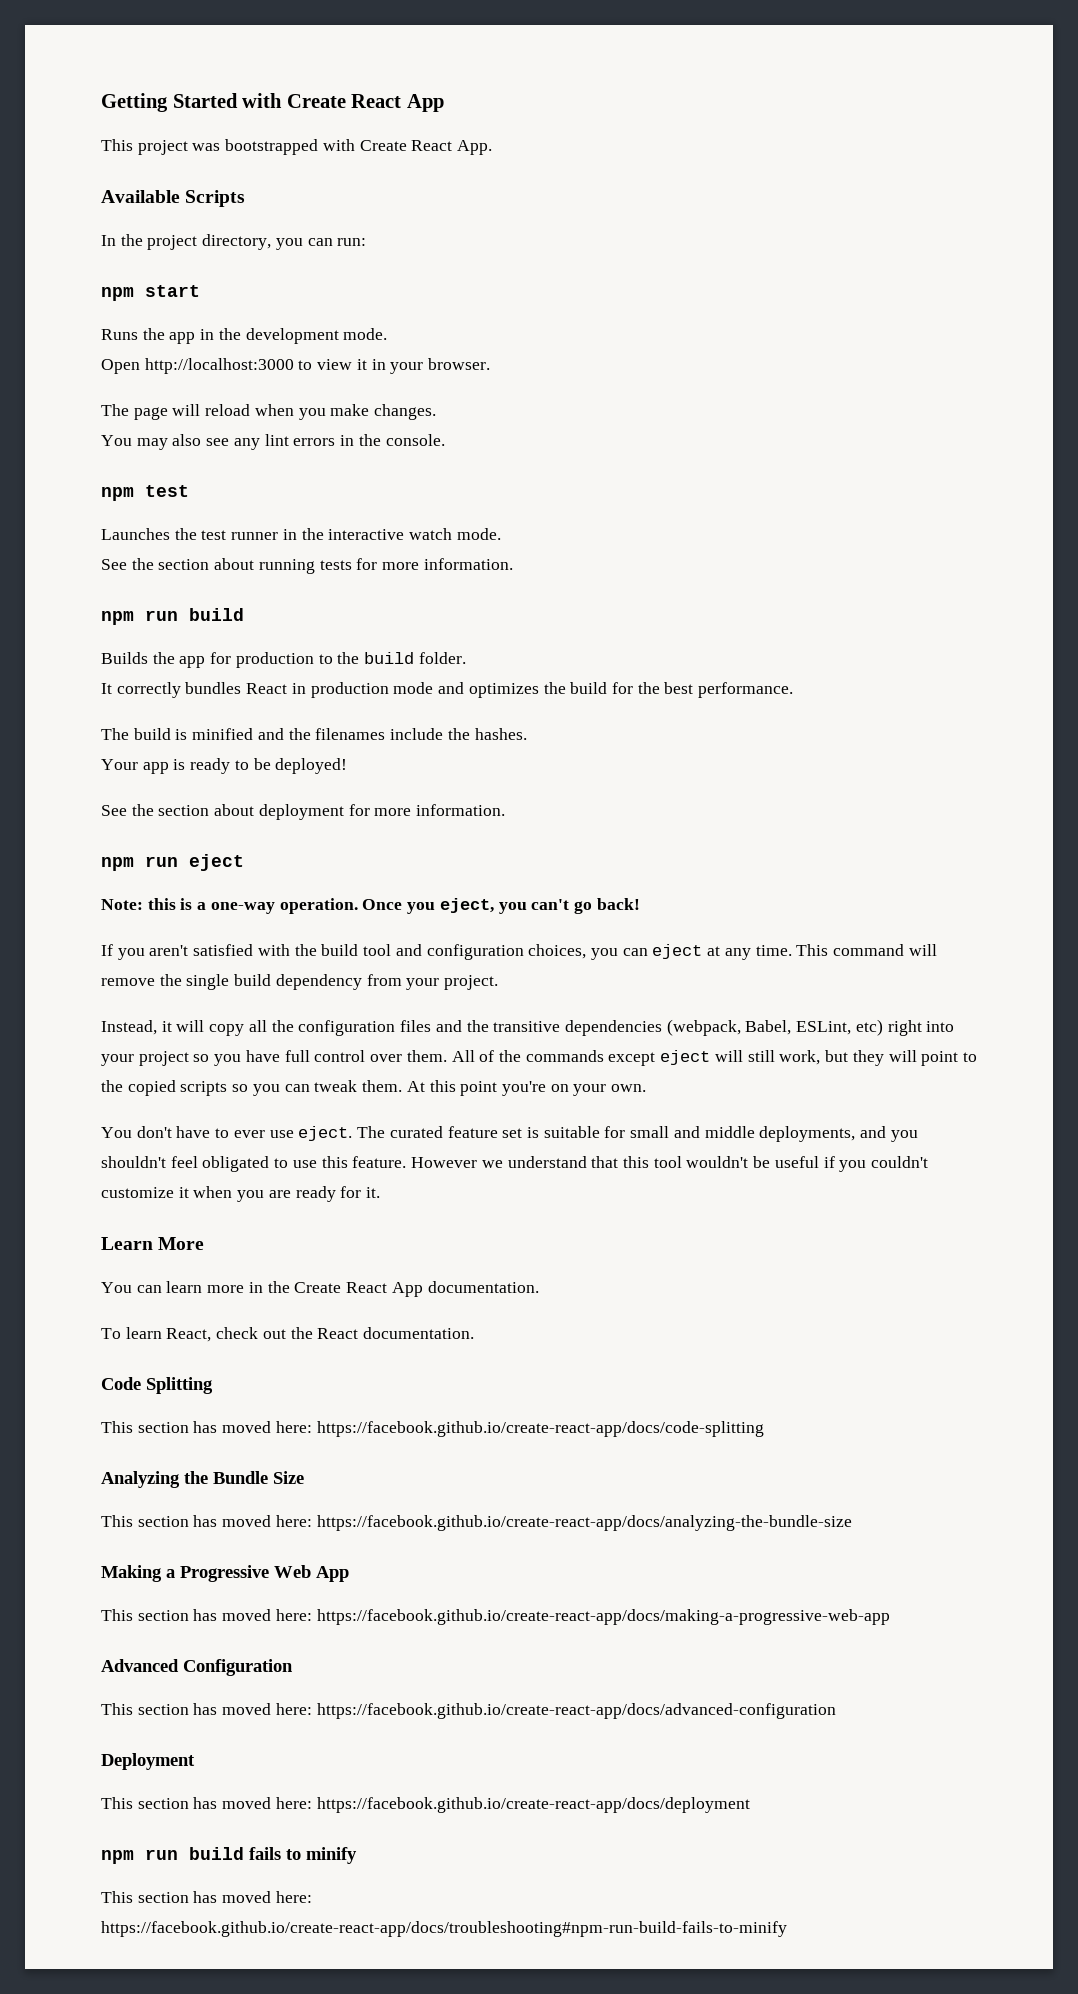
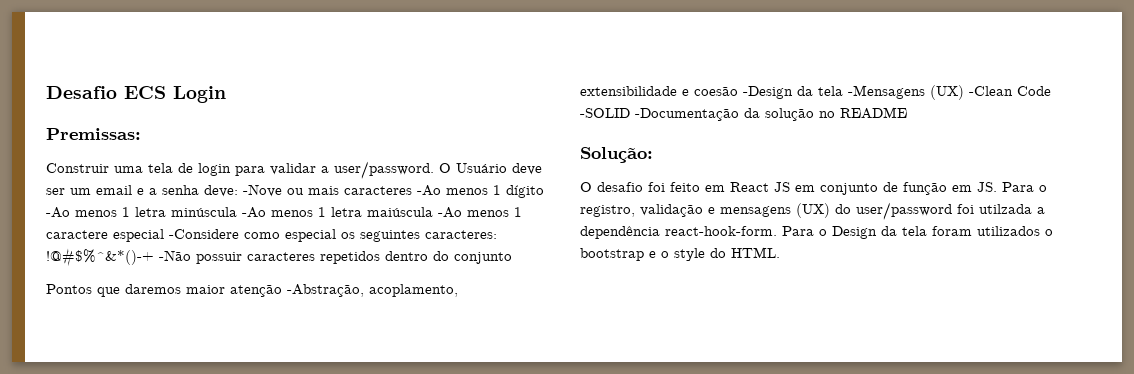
- Getting Started with Create React App
- This project was bootstrapped with Create React App.
- Available Scripts
- In the project directory, you can run:
- npm start
- Runs the app in the development mode.
- Open http://localhost:3000 to view it in your browser.
- The page will reload when you make changes.
- You may also see any lint errors in the console.
- npm test
- Launches the test runner in the interactive watch mode.
- See the section about running tests for more information.
- npm run build
- Builds the app for production to the build folder.
- It correctly bundles React in production mode and optimizes the build for the best performance.
- The build is minified and the filenames include the hashes.
- Your app is ready to be deployed!
- See the section about deployment for more information.
- npm run eject
- Note: this is a one-way operation. Once you eject, you can't go back!
- If you aren't satisfied with the build tool and configuration choices, you can eject at any time. This command will remove the single build dependency from your project.
- Instead, it will copy all the configuration files and the transitive dependencies (webpack, Babel, ESLint, etc) right into your project so you have full control over them. All of the commands except eject will still work, but they will point to the copied scripts so you can tweak them. At this point you're on your own.
- You don't have to ever use eject. The curated feature set is suitable for small and middle deployments, and you shouldn't feel obligated to use this feature. However we understand that this tool wouldn't be useful if you couldn't customize it when you are ready for it.
- Learn More
- You can learn more in the Create React App documentation.
- To learn React, check out the React documentation.
- Code Splitting
- This section has moved here: https://facebook.github.io/create-react-app/docs/code-splitting
- Analyzing the Bundle Size
- This section has moved here: https://facebook.github.io/create-react-app/docs/analyzing-the-bundle-size
- Making a Progressive Web App
- This section has moved here: https://facebook.github.io/create-react-app/docs/making-a-progressive-web-app
- Advanced Configuration
- This section has moved here: https://facebook.github.io/create-react-app/docs/advanced-configuration
- Deployment
- This section has moved here: https://facebook.github.io/create-react-app/docs/deployment
- npm run build fails to minify
- This section has moved here: https://facebook.github.io/create-react-app/docs/troubleshooting#npm-run-build-fails-to-minify
+ Desafio ECS Login
+ Premissas:
+ Construir uma tela de login para validar a user/password. O Usuário deve ser um email e a senha deve: -Nove ou mais caracteres -Ao menos 1 dígito -Ao menos 1 letra minúscula -Ao menos 1 letra maiúscula -Ao menos 1 caractere especial -Considere como especial os seguintes caracteres: !@#$%^&*()-+ -Não possuir caracteres repetidos dentro do conjunto
+ Pontos que daremos maior atenção -Abstração, acoplamento, extensibilidade e coesão -Design da tela -Mensagens (UX) -Clean Code -SOLID -Documentação da solução no README
+ Solução:
+ O desafio foi feito em React JS em conjunto de função em JS. Para o registro, validação e mensagens (UX) do user/password foi utilzada a dependência react-hook-form. Para o Design da tela foram utilizados o bootstrap e o style do HTML.

